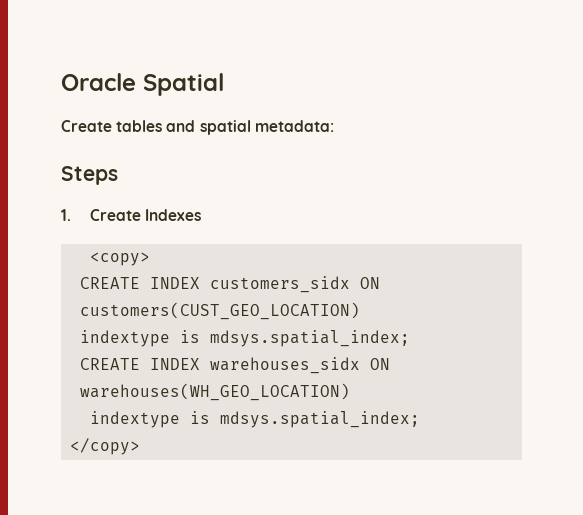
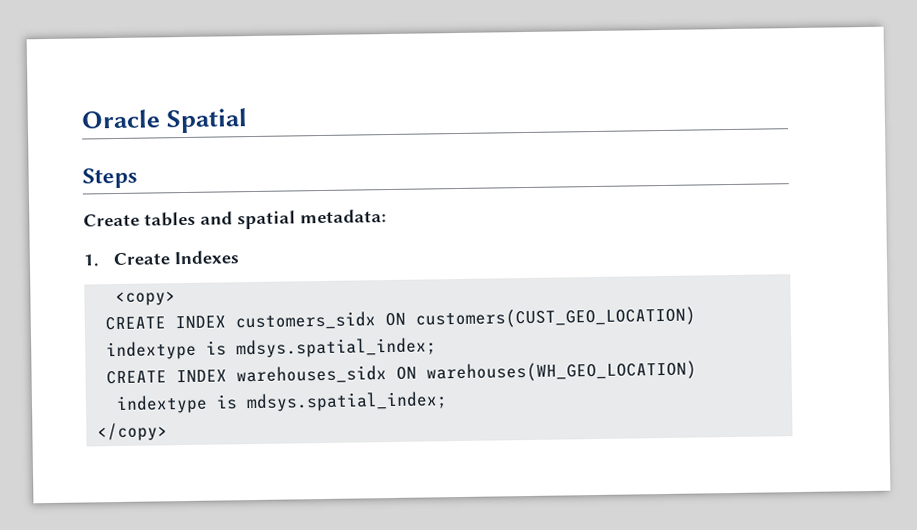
+ Steps
- Steps

